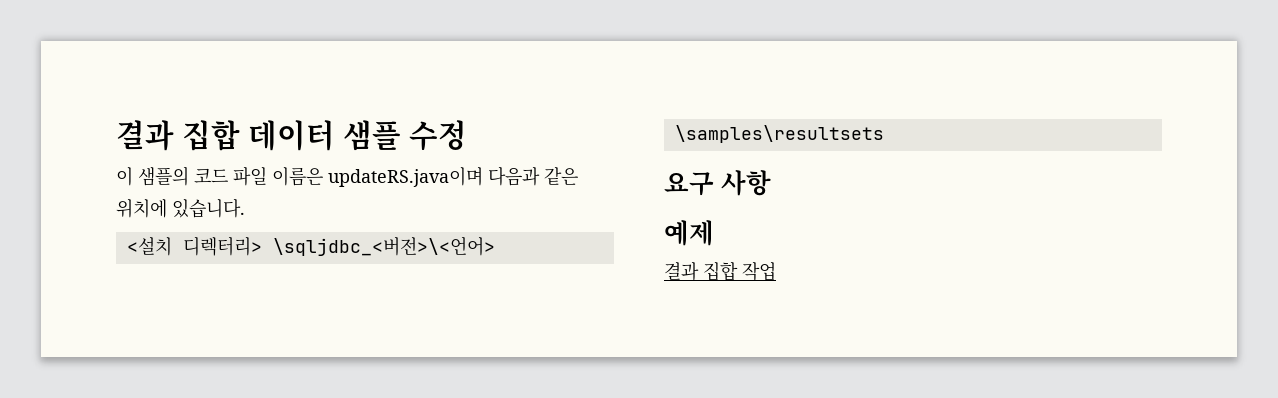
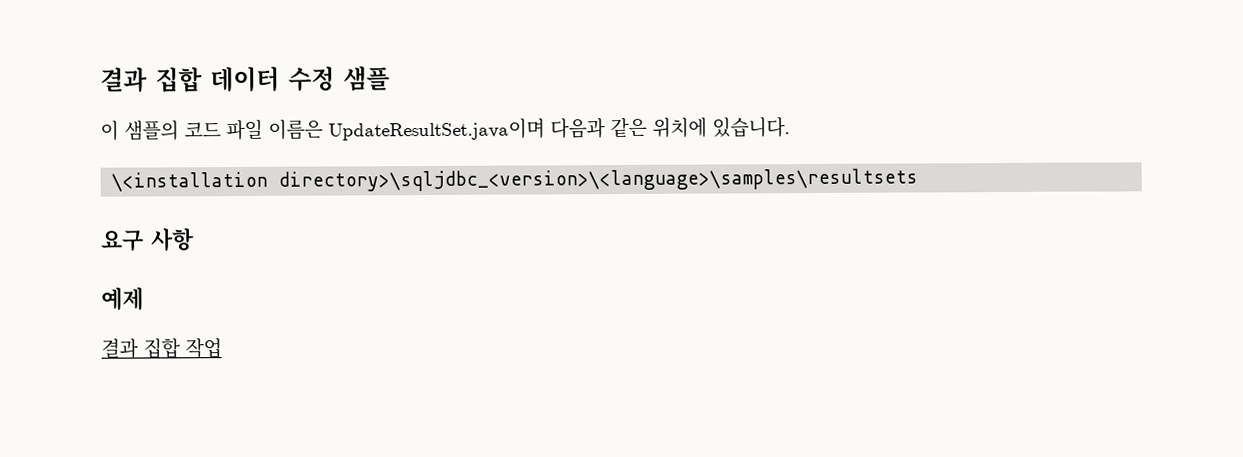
- 결과 집합 데이터 샘플 수정
+ 결과 집합 데이터 수정 샘플
- 이 샘플의 코드 파일 이름은 updateRS.java이며 다음과 같은 위치에 있습니다.
+ 이 샘플의 코드 파일 이름은 UpdateResultSet.java이며 다음과 같은 위치에 있습니다.
- <설치 디렉터리> \sqljdbc_<버전>\<언어> \samples\resultsets
+ \<installation directory>\sqljdbc_<version>\<language>\samples\resultsets

